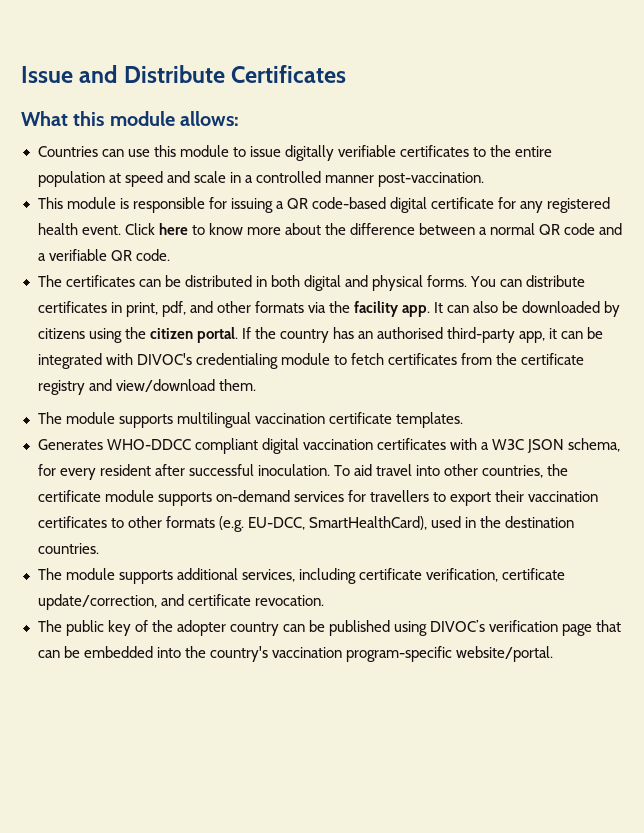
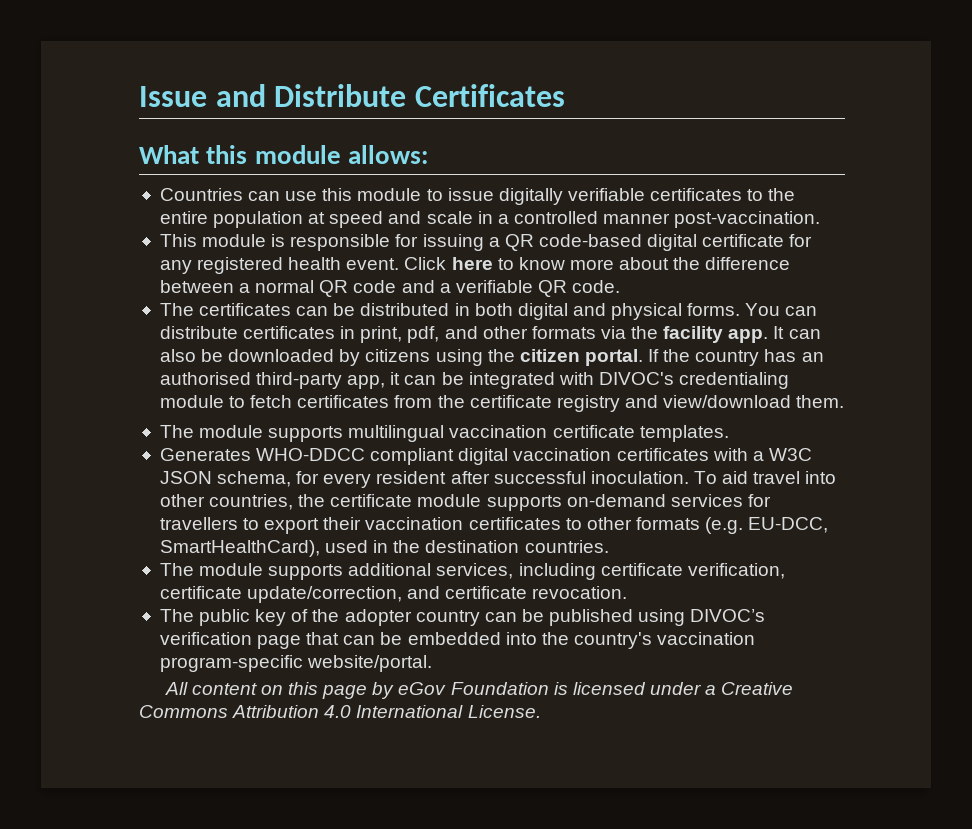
+ All content on this page by eGov Foundation is licensed under a Creative Commons Attribution 4.0 International License.

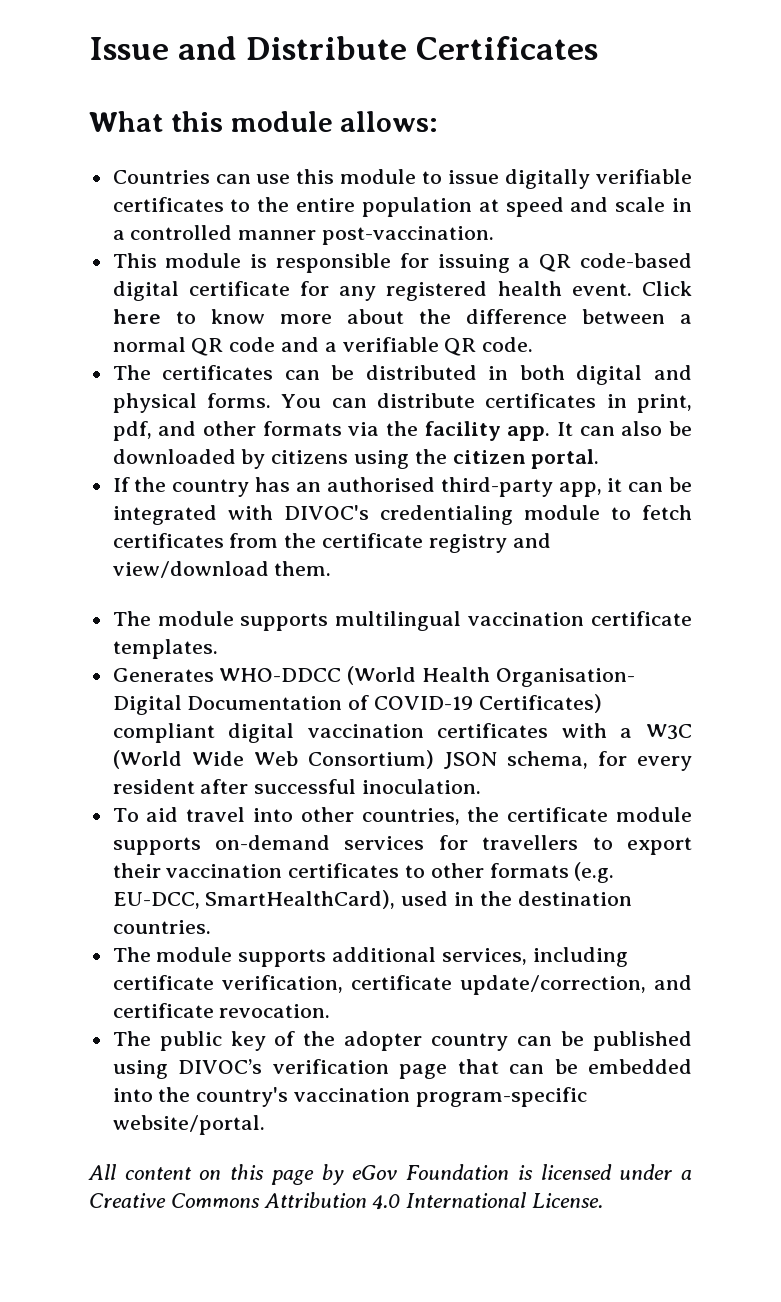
- It can also be downloaded by citizens using the citizen portal. If the country has an authorised third-party app, it can be integrated with DIVOC's credentialing module to fetch certificates from the certificate registry and view/download them.
+ It can also be downloaded by citizens using the citizen portal.
+ If the country has an authorised third-party app, it can be integrated with DIVOC's credentialing module to fetch certificates from the certificate registry and view/download them.
- Generates WHO-DDCC compliant digital vaccination certificates with a W3C JSON schema, for every resident after successful inoculation. To aid travel into other countries, the certificate module supports on-demand services for travellers to export their vaccination certificates to other formats (e.g. EU-DCC, SmartHealthCard), used in the destination countries.
+ Generates WHO-DDCC (World Health Organisation- Digital Documentation of COVID-19 Certificates) compliant digital vaccination certificates with a W3C (World Wide Web Consortium) JSON schema, for every resident after successful inoculation.
+ To aid travel into other countries, the certificate module supports on-demand services for travellers to export their vaccination certificates to other formats (e.g. EU-DCC, SmartHealthCard), used in the destination countries.

